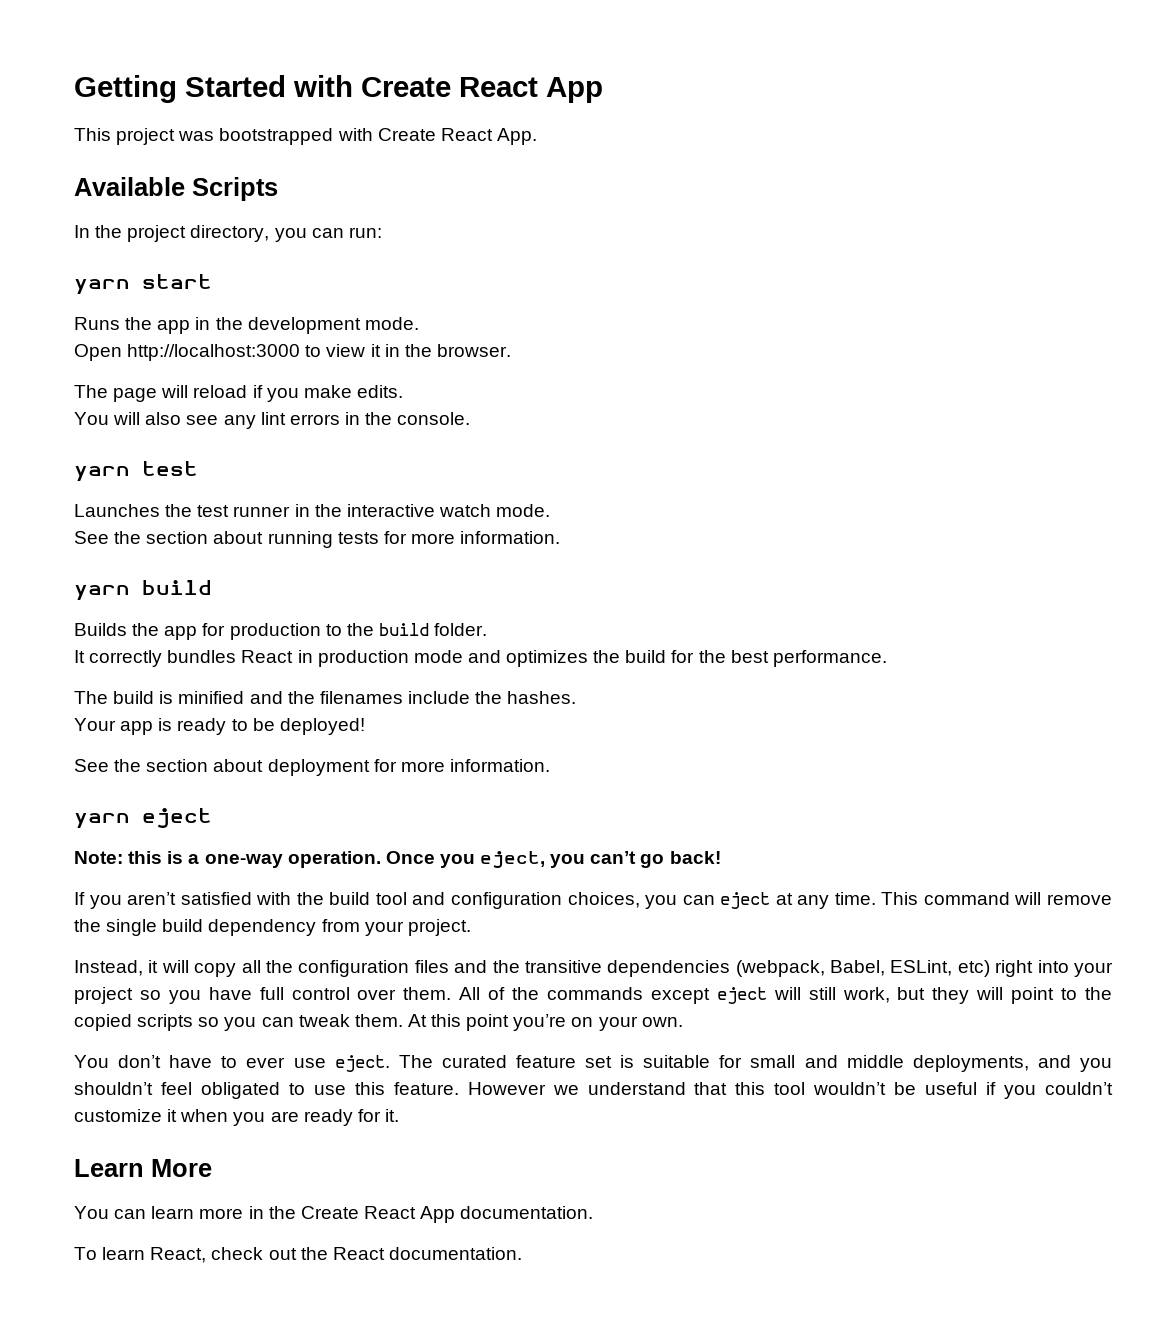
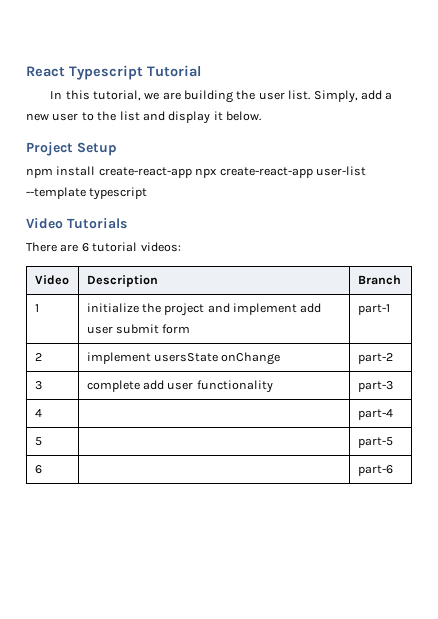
- Getting Started with Create React App
- This project was bootstrapped with Create React App.
- Available Scripts
- In the project directory, you can run:
- yarn start
- Runs the app in the development mode.
- Open http://localhost:3000 to view it in the browser.
- The page will reload if you make edits.
- You will also see any lint errors in the console.
- yarn test
- Launches the test runner in the interactive watch mode.
- See the section about running tests for more information.
- yarn build
- Builds the app for production to the build folder.
- It correctly bundles React in production mode and optimizes the build for the best performance.
- The build is minified and the filenames include the hashes.
- Your app is ready to be deployed!
- See the section about deployment for more information.
- yarn eject
- Note: this is a one-way operation. Once you eject, you can’t go back!
- If you aren’t satisfied with the build tool and configuration choices, you can eject at any time. This command will remove the single build dependency from your project.
- Instead, it will copy all the configuration files and the transitive dependencies (webpack, Babel, ESLint, etc) right into your project so you have full control over them. All of the commands except eject will still work, but they will point to the copied scripts so you can tweak them. At this point you’re on your own.
- You don’t have to ever use eject. The curated feature set is suitable for small and middle deployments, and you shouldn’t feel obligated to use this feature. However we understand that this tool wouldn’t be useful if you couldn’t customize it when you are ready for it.
- Learn More
- You can learn more in the Create React App documentation.
- To learn React, check out the React documentation.
+ React Typescript Tutorial
+ In this tutorial, we are building the user list. Simply, add a new user to the list and display it below.
+ Project Setup
+ npm install create-react-app npx create-react-app user-list --template typescript
+ Video Tutorials
+ There are 6 tutorial videos:
+ Video | Description | Branch
+ 1 | initialize the project and implement add user submit form | part-1
+ 2 | implement usersState onChange | part-2
+ 3 | complete add user functionality | part-3
+ 4 | | part-4
+ 5 | | part-5
+ 6 | | part-6

